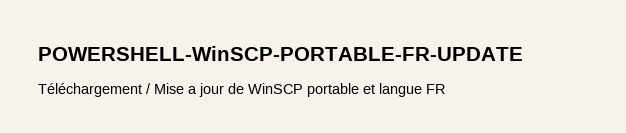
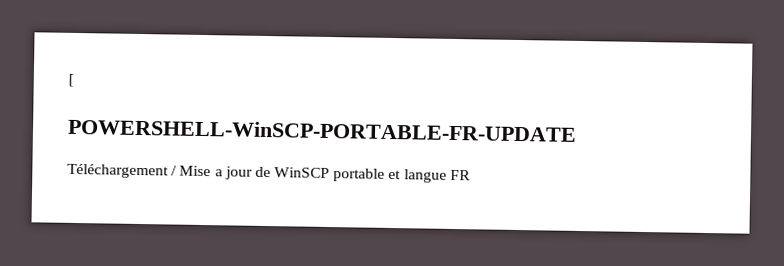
+ [

